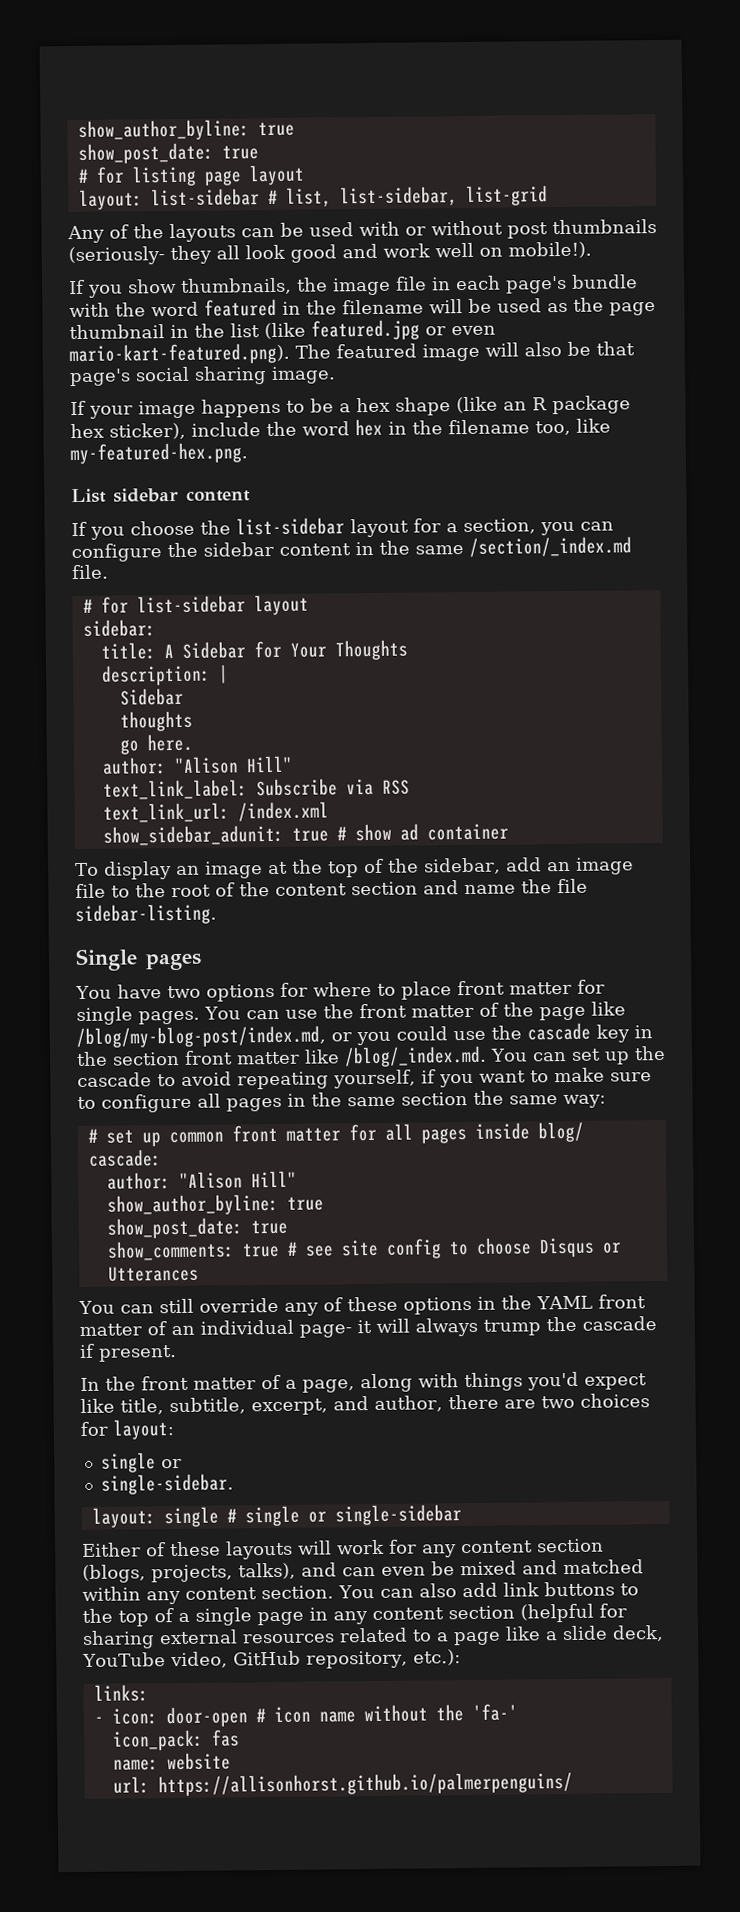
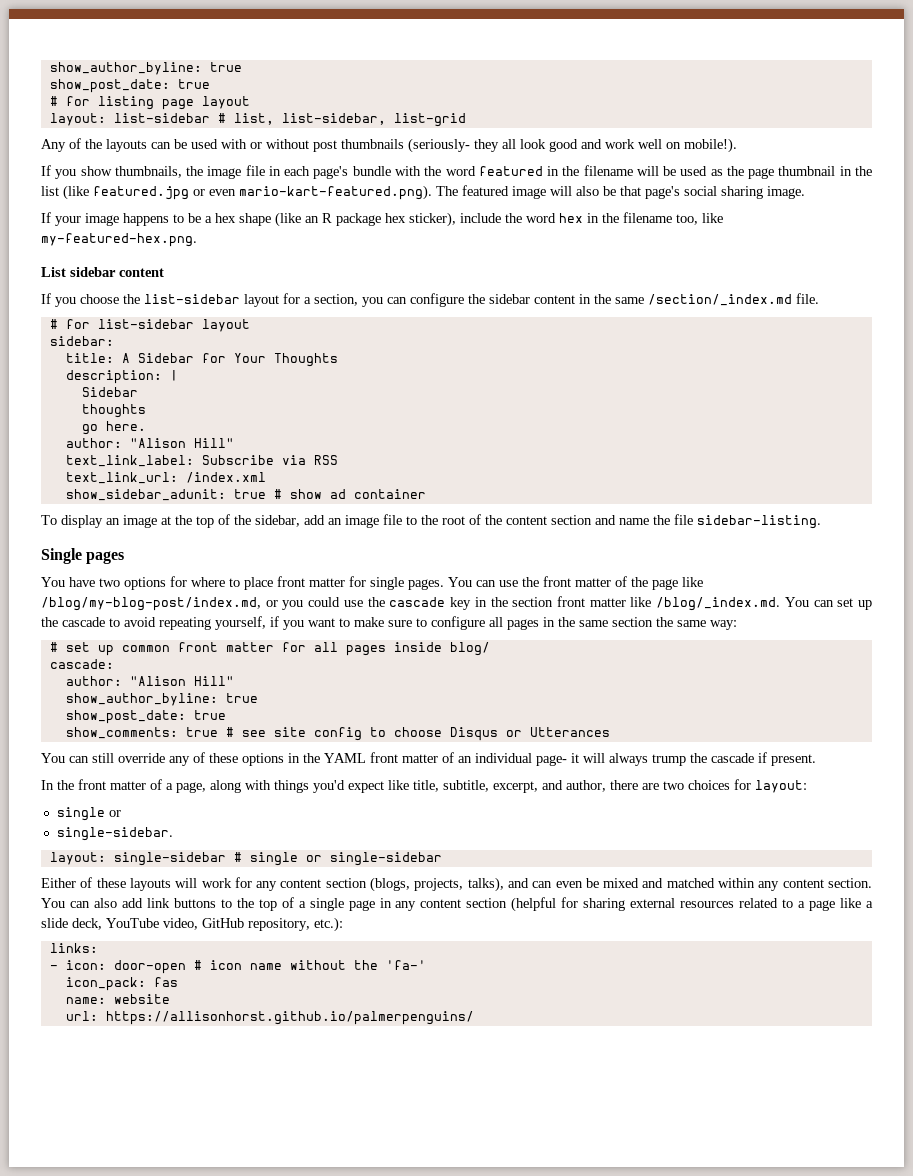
- layout: single # single or single-sidebar
+ layout: single-sidebar # single or single-sidebar

